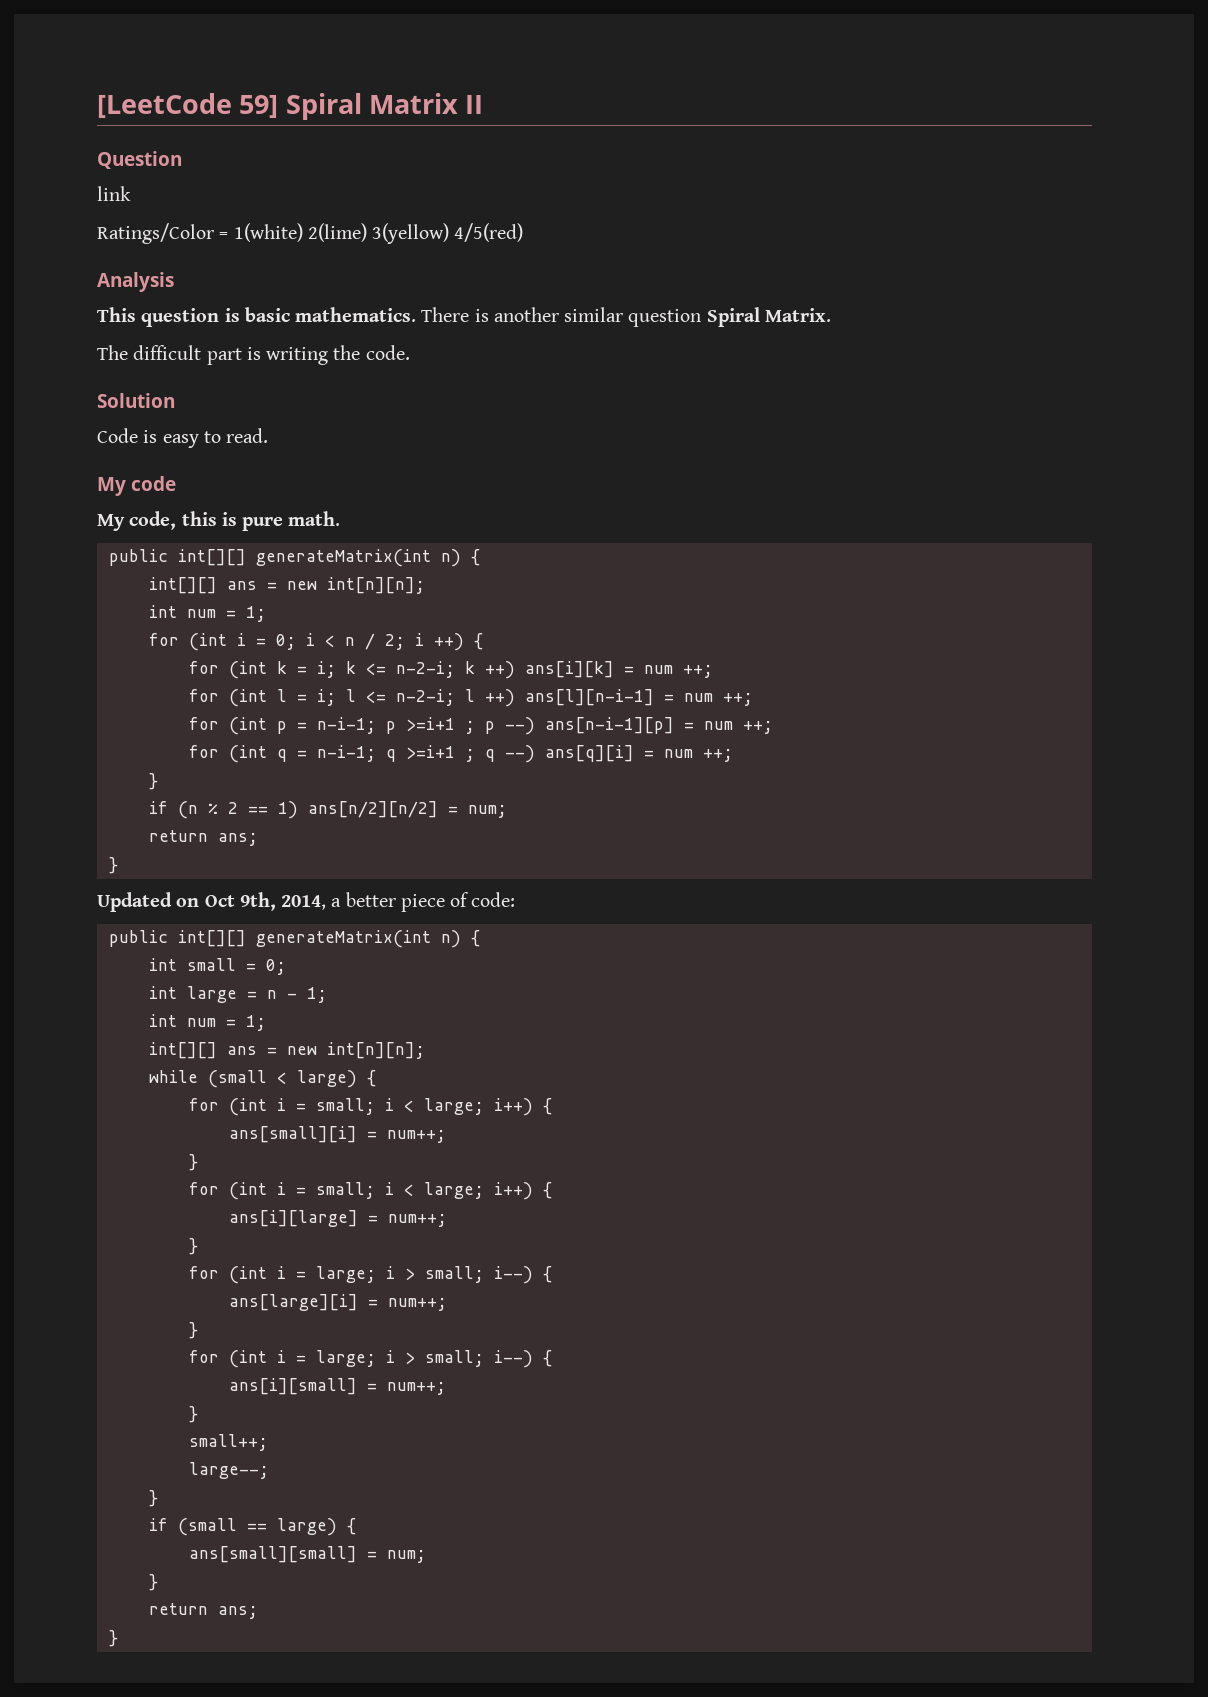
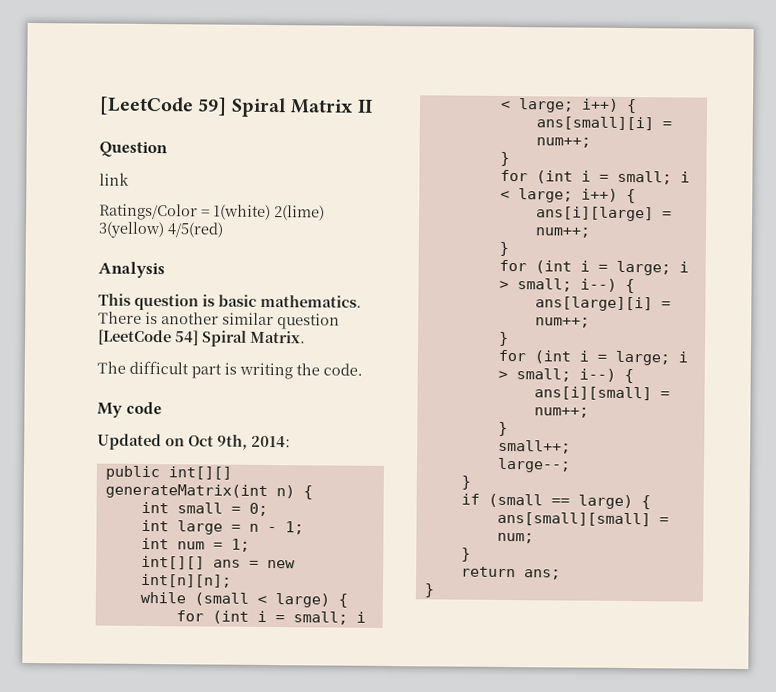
- There is another similar question Spiral Matrix.
+ There is another similar question [LeetCode 54] Spiral Matrix.
- Solution
- Code is easy to read.
  My code
- My code, this is pure math.
- public int[][] generateMatrix(int n) {
- int[][] ans = new int[n][n];
- int num = 1;
- for (int i = 0; i < n / 2; i ++) {
- for (int k = i; k <= n-2-i; k ++) ans[i][k] = num ++;
- for (int l = i; l <= n-2-i; l ++) ans[l][n-i-1] = num ++;
- for (int p = n-i-1; p >=i+1 ; p --) ans[n-i-1][p] = num ++;
- for (int q = n-i-1; q >=i+1 ; q --) ans[q][i] = num ++;
- }
- if (n % 2 == 1) ans[n/2][n/2] = num;
- return ans;
- }
- Updated on Oct 9th, 2014, a better piece of code:
+ Updated on Oct 9th, 2014:

